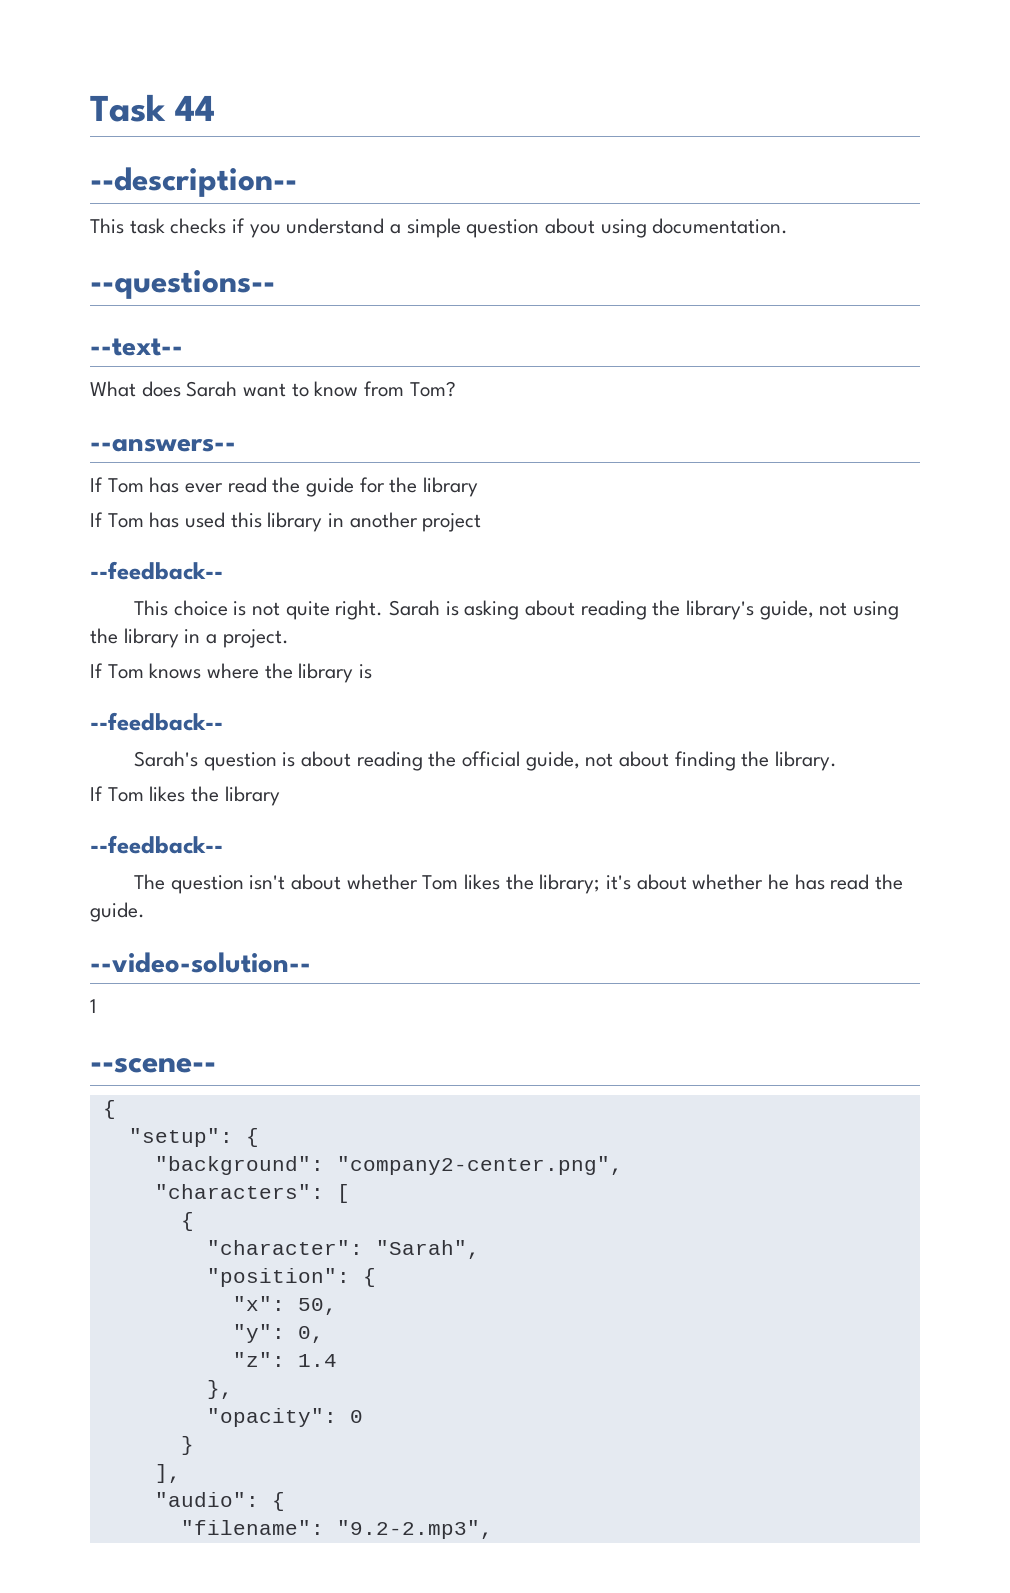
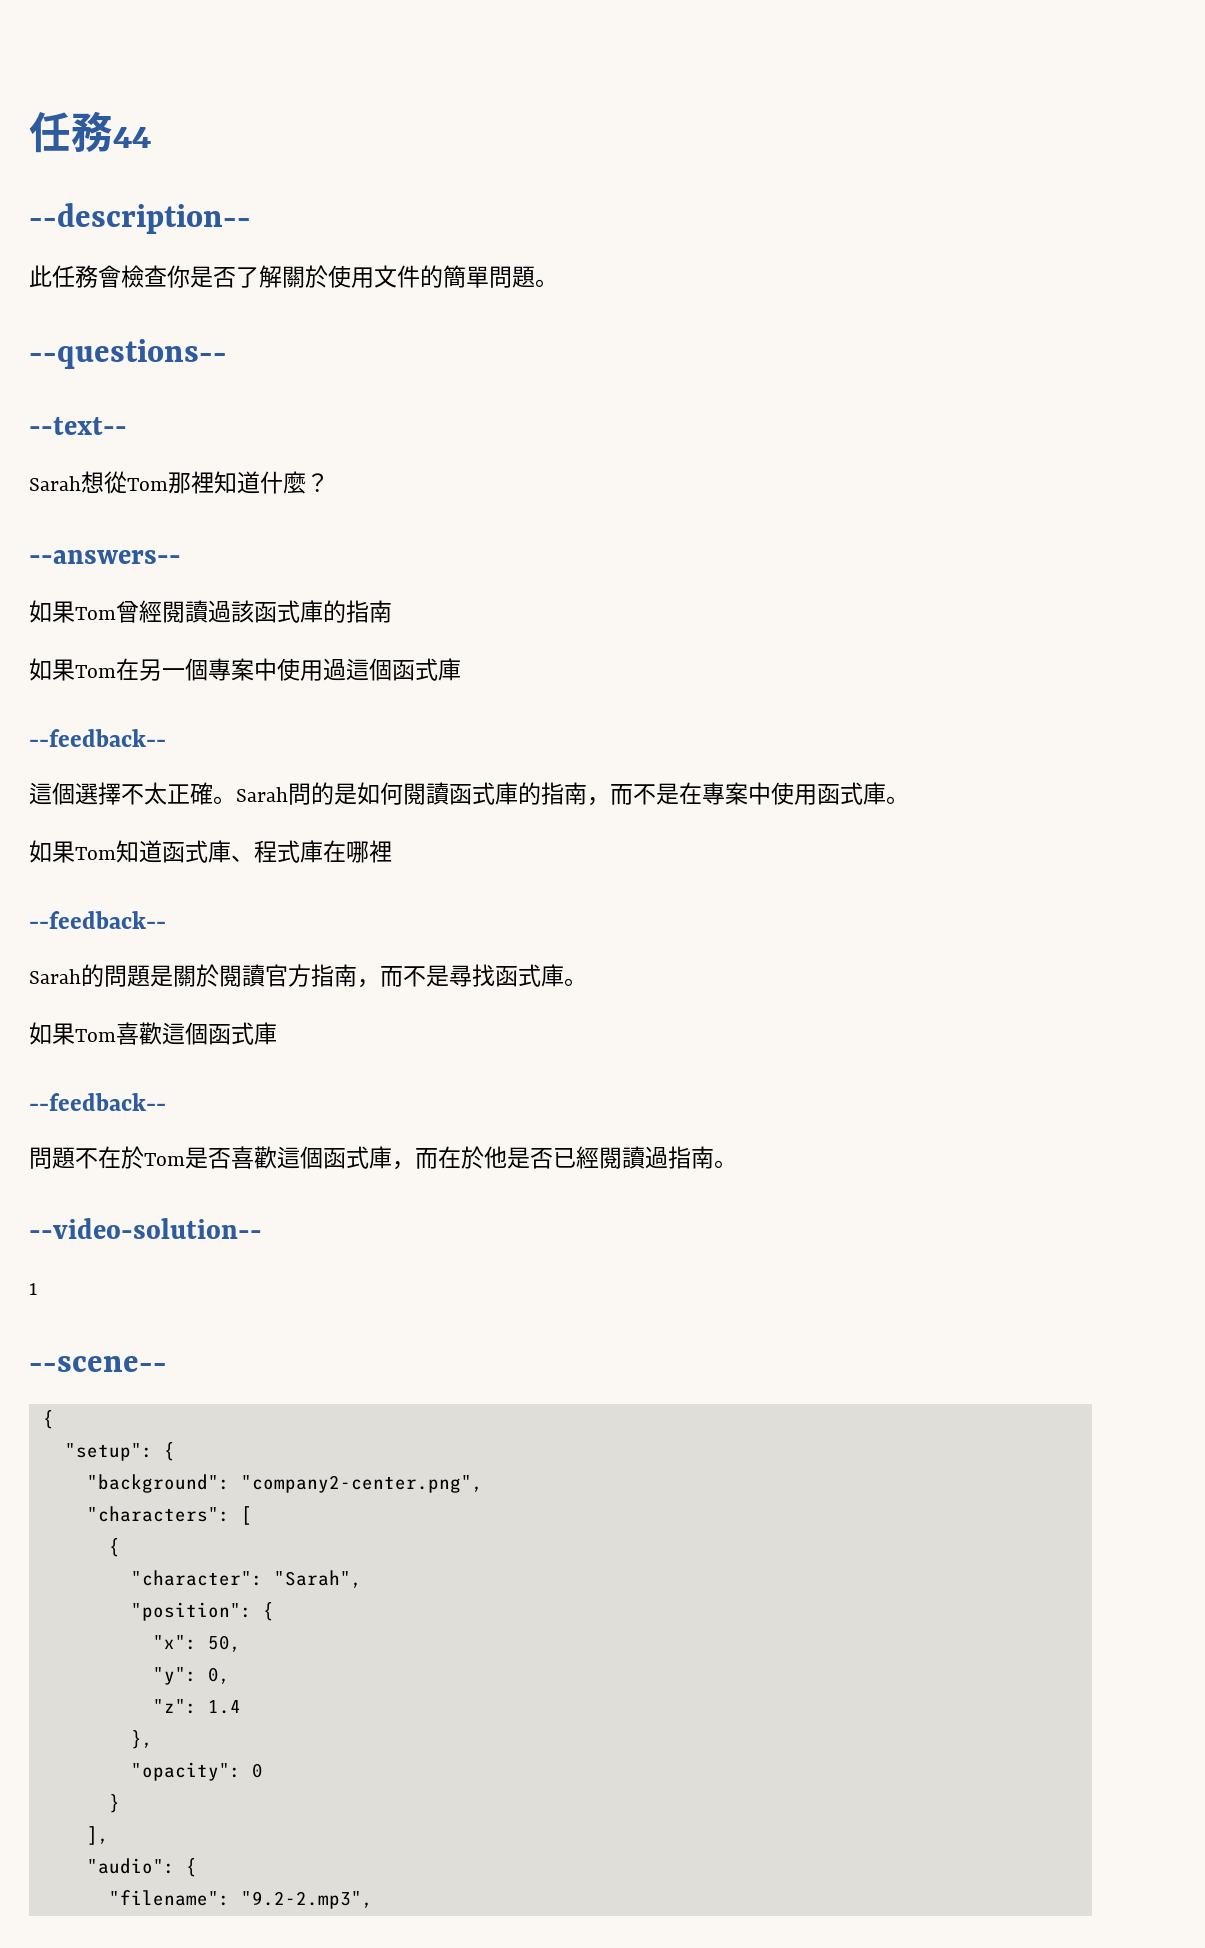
- Task 44
+ 任務44
- This task checks if you understand a simple question about using documentation.
+ 此任務會檢查你是否了解關於使用文件的簡單問題。
  --questions--
  --text--
- What does Sarah want to know from Tom?
+ Sarah想從Tom那裡知道什麼？
  --answers--
- If Tom has ever read the guide for the library
- If Tom has used this library in another project
+ 如果Tom曾經閱讀過該函式庫的指南
+ 如果Tom在另一個專案中使用過這個函式庫
  --feedback--
- This choice is not quite right. Sarah is asking about reading the library's guide, not using the library in a project.
- If Tom knows where the library is
+ 這個選擇不太正確。Sarah問的是如何閱讀函式庫的指南，而不是在專案中使用函式庫。
+ 如果Tom知道函式庫、程式庫在哪裡
  --feedback--
- Sarah's question is about reading the official guide, not about finding the library.
- If Tom likes the library
+ Sarah的問題是關於閱讀官方指南，而不是尋找函式庫。
+ 如果Tom喜歡這個函式庫
  --feedback--
- The question isn't about whether Tom likes the library; it's about whether he has read the guide.
+ 問題不在於Tom是否喜歡這個函式庫，而在於他是否已經閱讀過指南。

